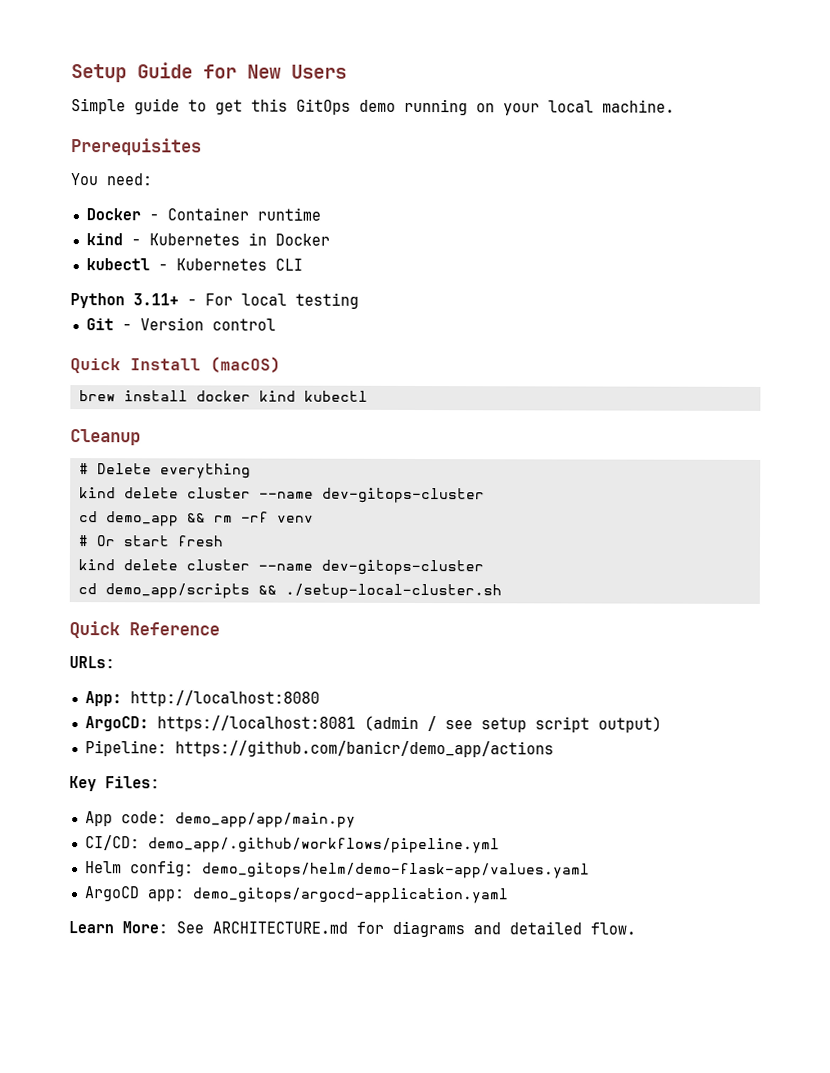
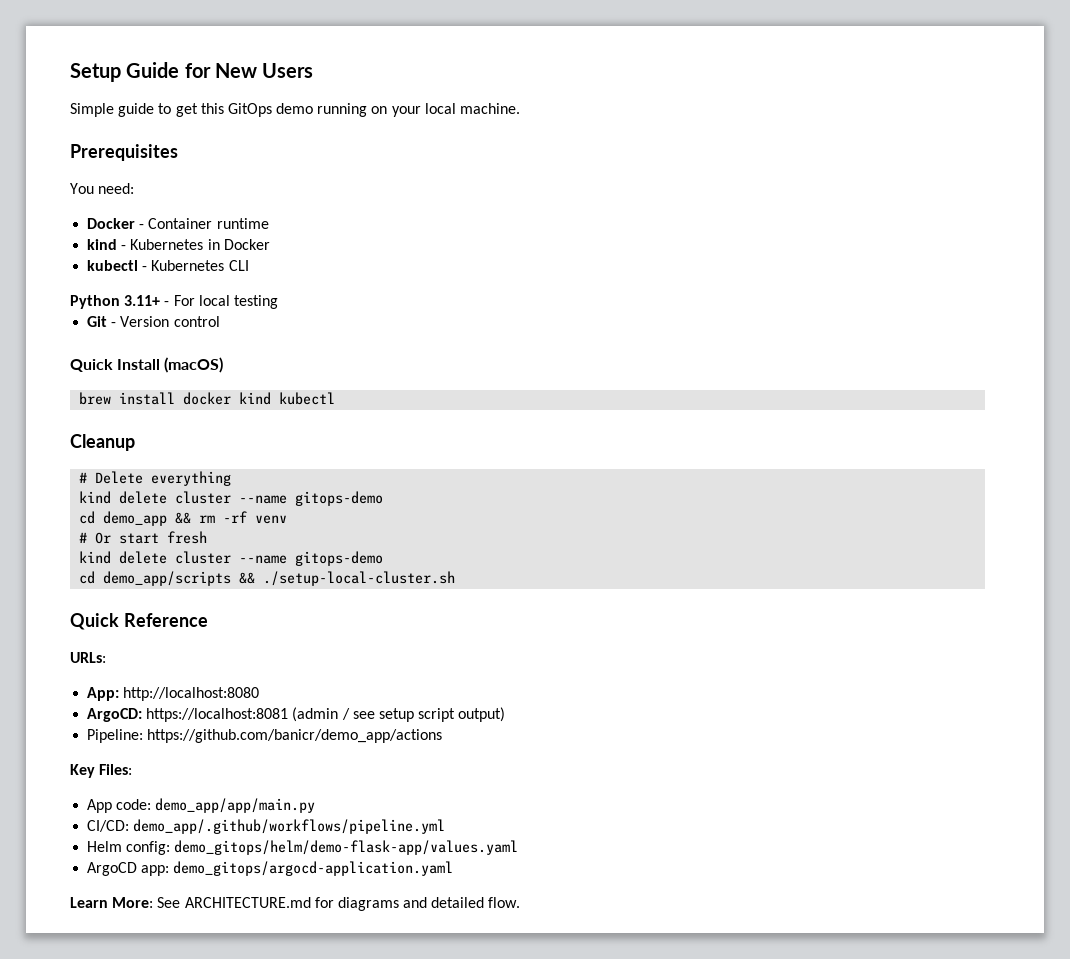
  # Delete everything
- kind delete cluster --name dev-gitops-cluster
+ kind delete cluster --name gitops-demo
  # Or start fresh
- kind delete cluster --name dev-gitops-cluster
+ kind delete cluster --name gitops-demo

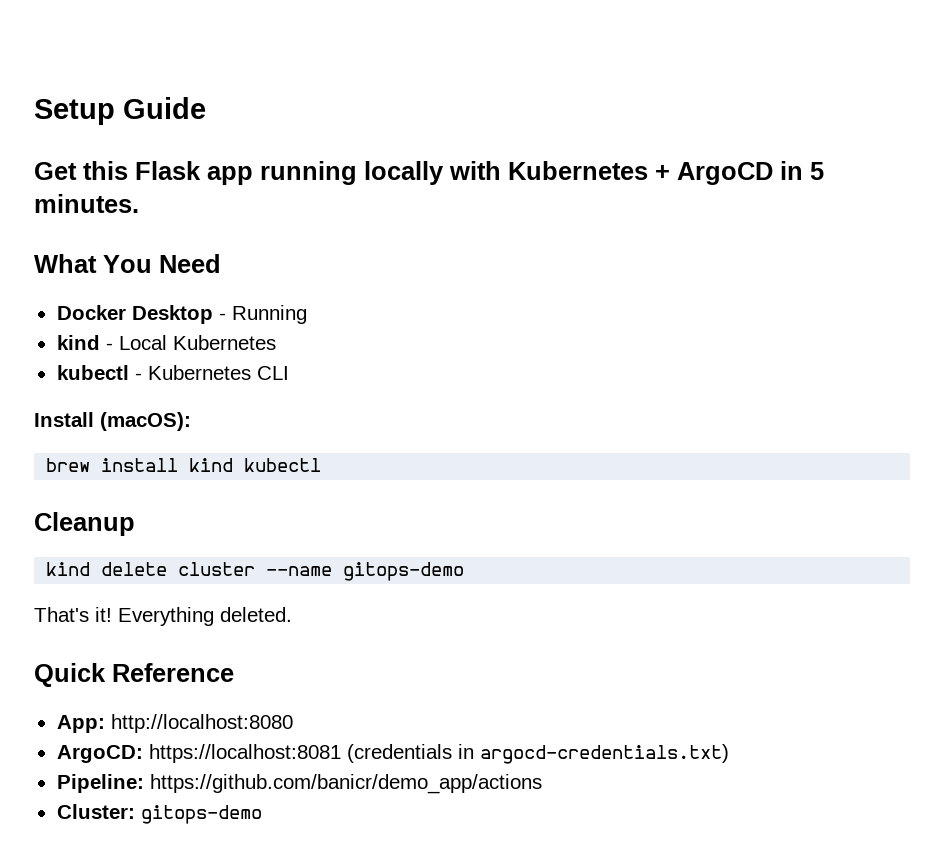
- Setup Guide for New Users
- Simple guide to get this GitOps demo running on your local machine.
- Prerequisites
- You need:
- Docker - Container runtime
+ Setup Guide
+ Get this Flask app running locally with Kubernetes + ArgoCD in 5 minutes.
+ What You Need
+ Docker Desktop - Running
- kind - Kubernetes in Docker
+ kind - Local Kubernetes
- Python 3.11+ - For local testing
- Git - Version control
- Quick Install (macOS)
+ Install (macOS):
- brew install docker kind kubectl
+ brew install kind kubectl
- # Delete everything
  kind delete cluster --name gitops-demo
- cd demo_app && rm -rf venv
- # Or start fresh
- kind delete cluster --name gitops-demo
- cd demo_app/scripts && ./setup-local-cluster.sh
+ That's it! Everything deleted.
- URLs:
- ArgoCD: https://localhost:8081 (admin / see setup script output)
+ ArgoCD: https://localhost:8081 (credentials in argocd-credentials.txt)
  Pipeline: https://github.com/banicr/demo_app/actions
- Key Files:
- App code: demo_app/app/main.py
- CI/CD: demo_app/.github/workflows/pipeline.yml
- Helm config: demo_gitops/helm/demo-flask-app/values.yaml
- ArgoCD app: demo_gitops/argocd-application.yaml
- Learn More: See ARCHITECTURE.md for diagrams and detailed flow.
+ Cluster: gitops-demo

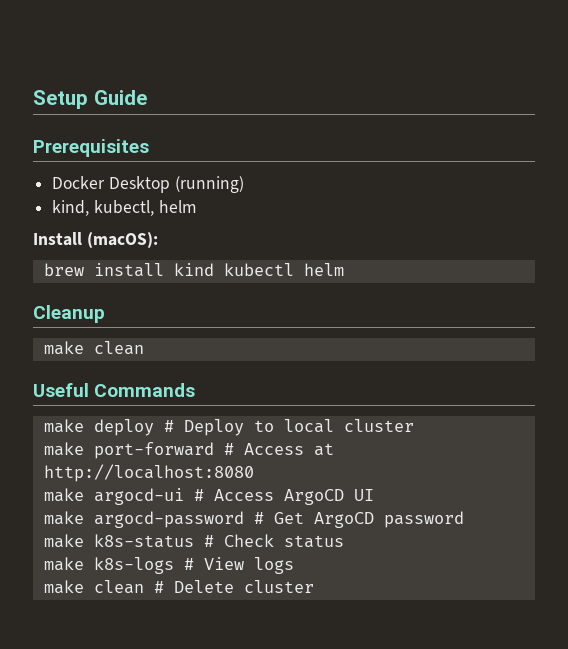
- Get this Flask app running locally with Kubernetes + ArgoCD in 5 minutes.
- What You Need
- Docker Desktop - Running
- kind - Local Kubernetes
- kubectl - Kubernetes CLI
+ Prerequisites
+ Docker Desktop (running)
+ kind, kubectl, helm
- brew install kind kubectl
+ brew install kind kubectl helm
  Cleanup
- kind delete cluster --name gitops-demo
- That's it! Everything deleted.
- Quick Reference
- App: http://localhost:8080
- ArgoCD: https://localhost:8081 (credentials in argocd-credentials.txt)
- Pipeline: https://github.com/banicr/demo_app/actions
- Cluster: gitops-demo
+ make clean
+ Useful Commands
+ make deploy # Deploy to local cluster
+ make port-forward # Access at http://localhost:8080
+ make argocd-ui # Access ArgoCD UI
+ make argocd-password # Get ArgoCD password
+ make k8s-status # Check status
+ make k8s-logs # View logs
+ make clean # Delete cluster

